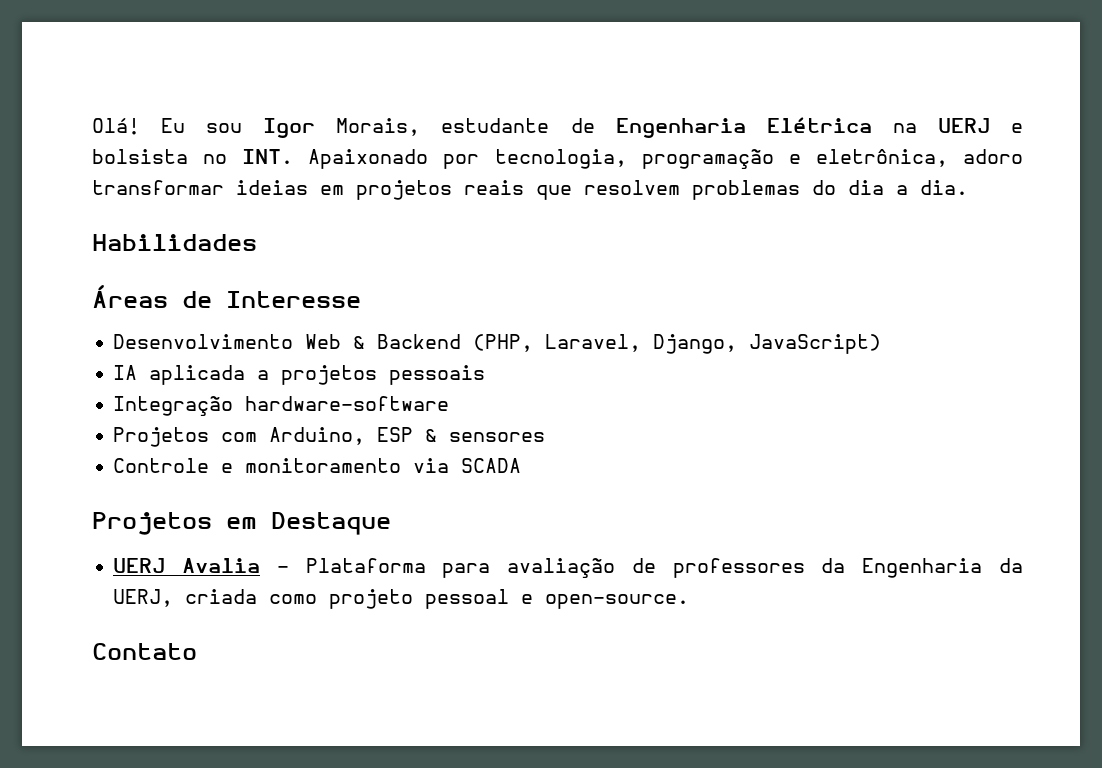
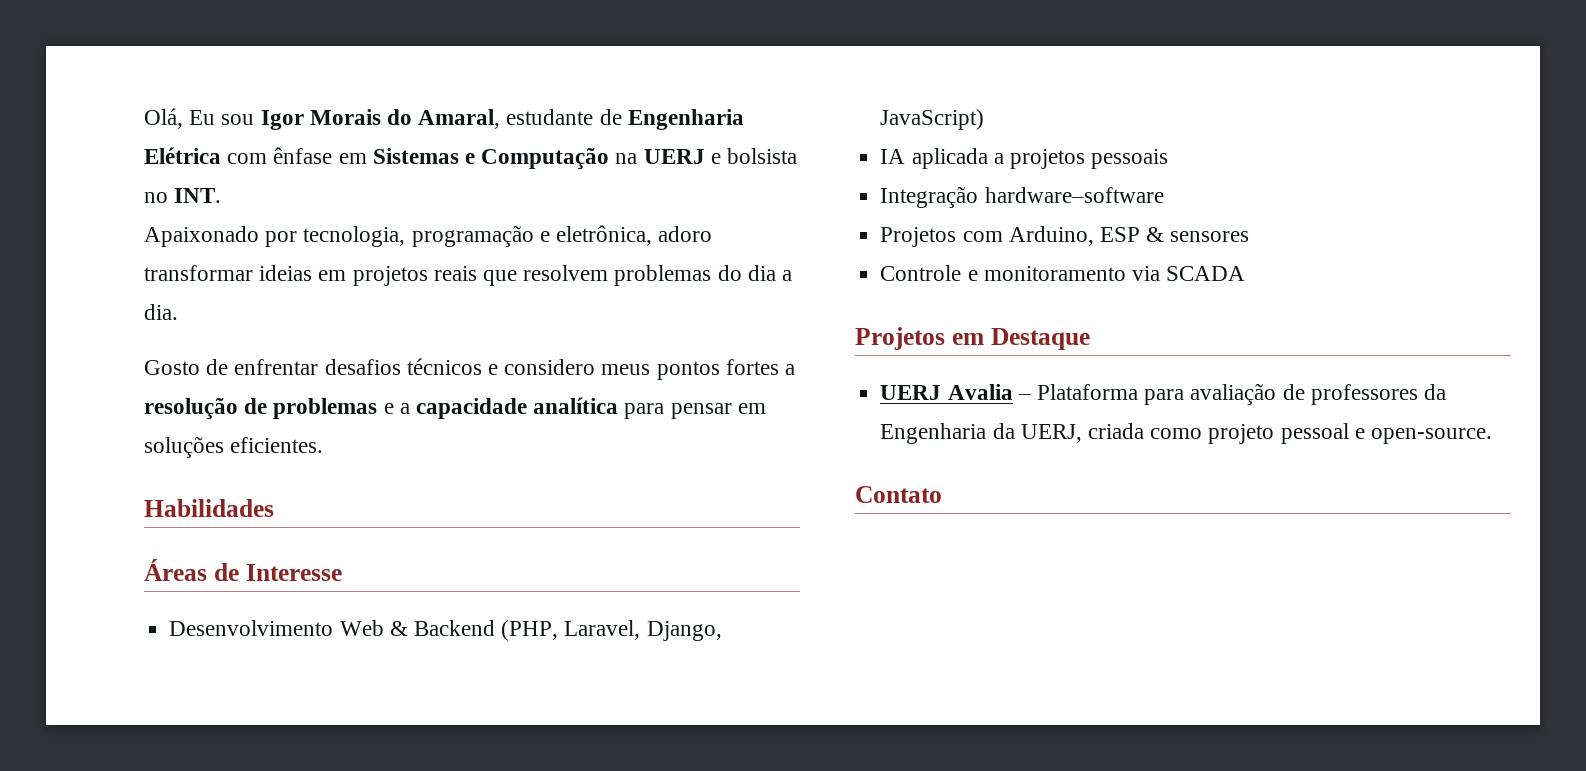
- Olá! Eu sou Igor Morais, estudante de Engenharia Elétrica na UERJ e bolsista no INT. Apaixonado por tecnologia, programação e eletrônica, adoro transformar ideias em projetos reais que resolvem problemas do dia a dia.
+ Olá, Eu sou Igor Morais do Amaral, estudante de Engenharia Elétrica com ênfase em Sistemas e Computação na UERJ e bolsista no INT.
+ Apaixonado por tecnologia, programação e eletrônica, adoro transformar ideias em projetos reais que resolvem problemas do dia a dia.
+ Gosto de enfrentar desafios técnicos e considero meus pontos fortes a resolução de problemas e a capacidade analítica para pensar em soluções eficientes.

